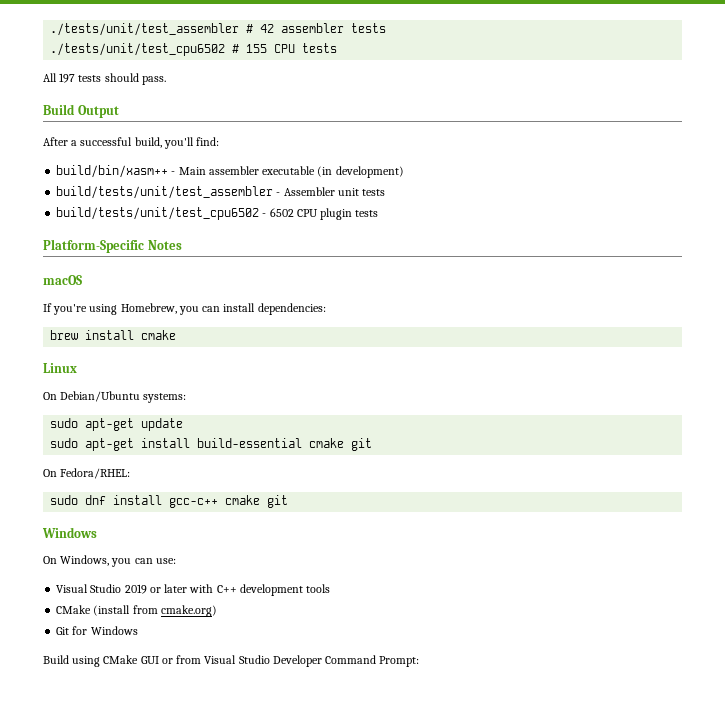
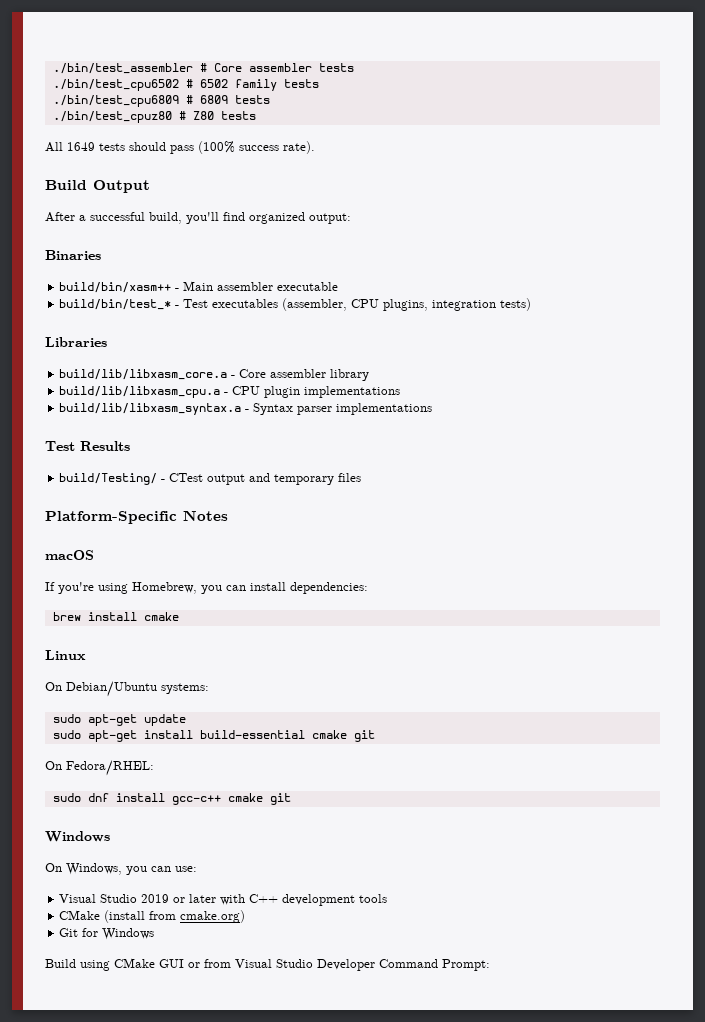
- ./tests/unit/test_assembler # 42 assembler tests
+ ./bin/test_assembler # Core assembler tests
- ./tests/unit/test_cpu6502 # 155 CPU tests
+ ./bin/test_cpu6502 # 6502 family tests
+ ./bin/test_cpu6809 # 6809 tests
+ ./bin/test_cpuz80 # Z80 tests
- All 197 tests should pass.
+ All 1649 tests should pass (100% success rate).
- After a successful build, you'll find:
+ After a successful build, you'll find organized output:
+ Binaries
- build/bin/xasm++ - Main assembler executable (in development)
- build/tests/unit/test_assembler - Assembler unit tests
- build/tests/unit/test_cpu6502 - 6502 CPU plugin tests
+ build/bin/xasm++ - Main assembler executable
+ build/bin/test_* - Test executables (assembler, CPU plugins, integration tests)
+ Libraries
+ build/lib/libxasm_core.a - Core assembler library
+ build/lib/libxasm_cpu.a - CPU plugin implementations
+ build/lib/libxasm_syntax.a - Syntax parser implementations
+ Test Results
+ build/Testing/ - CTest output and temporary files

